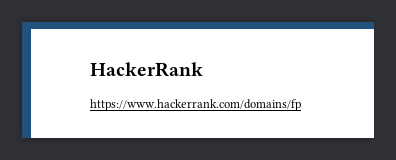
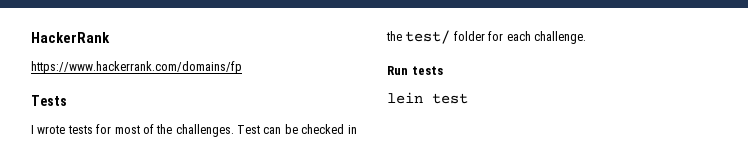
+ Tests
+ I wrote tests for most of the challenges. Test can be checked in the test/ folder for each challenge.
+ Run tests
+ lein test

